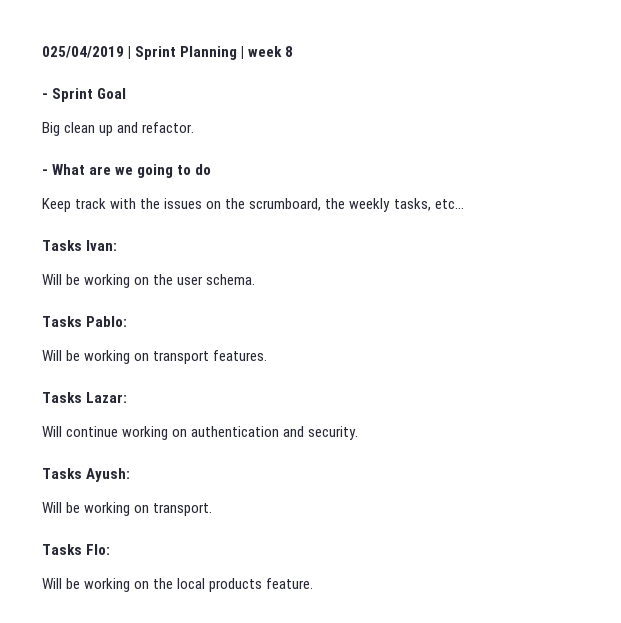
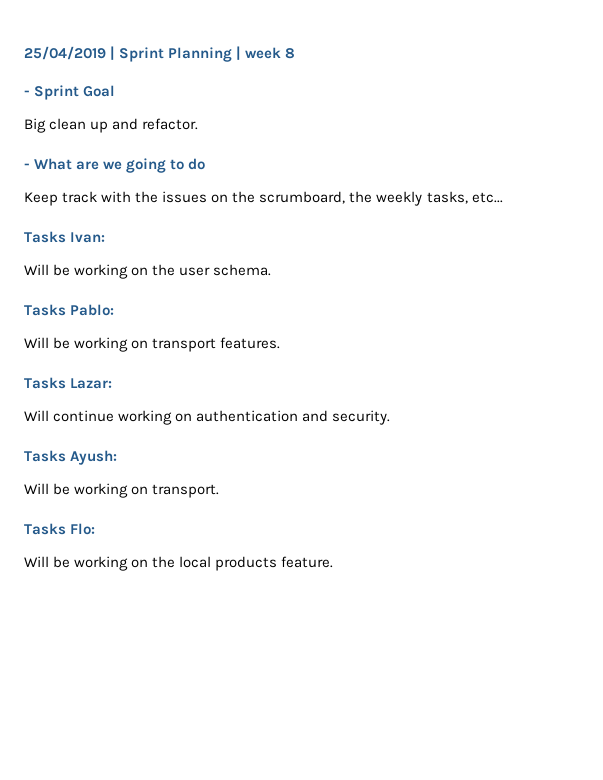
- 025/04/2019 | Sprint Planning | week 8
+ 25/04/2019 | Sprint Planning | week 8

